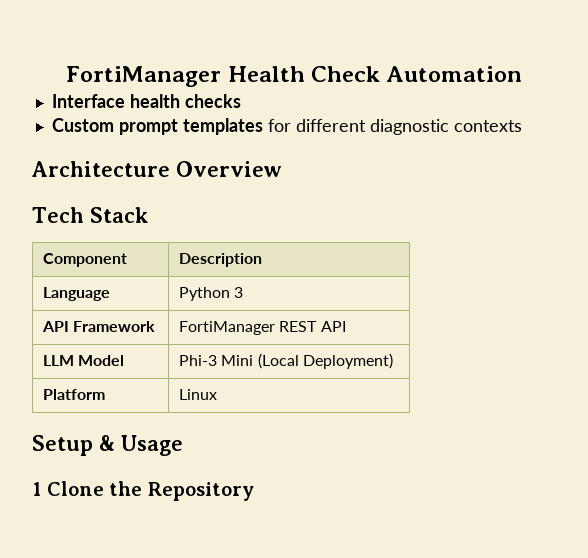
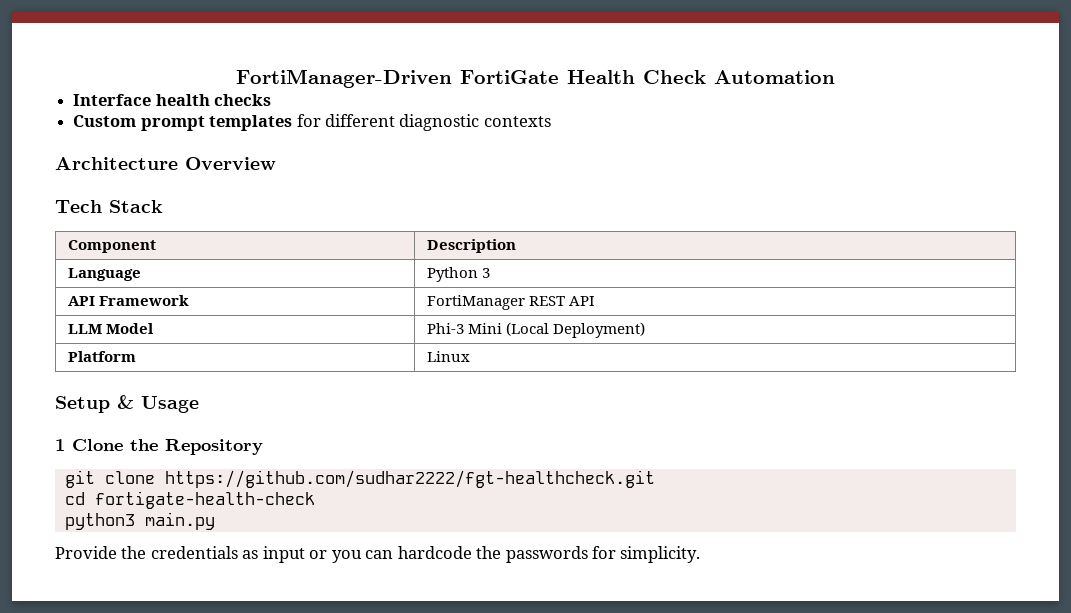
- FortiManager Health Check Automation
+ FortiManager-Driven FortiGate Health Check Automation
+ git clone https://github.com/sudhar2222/fgt-healthcheck.git
+ cd fortigate-health-check
+ python3 main.py
+ Provide the credentials as input or you can hardcode the passwords for simplicity.

